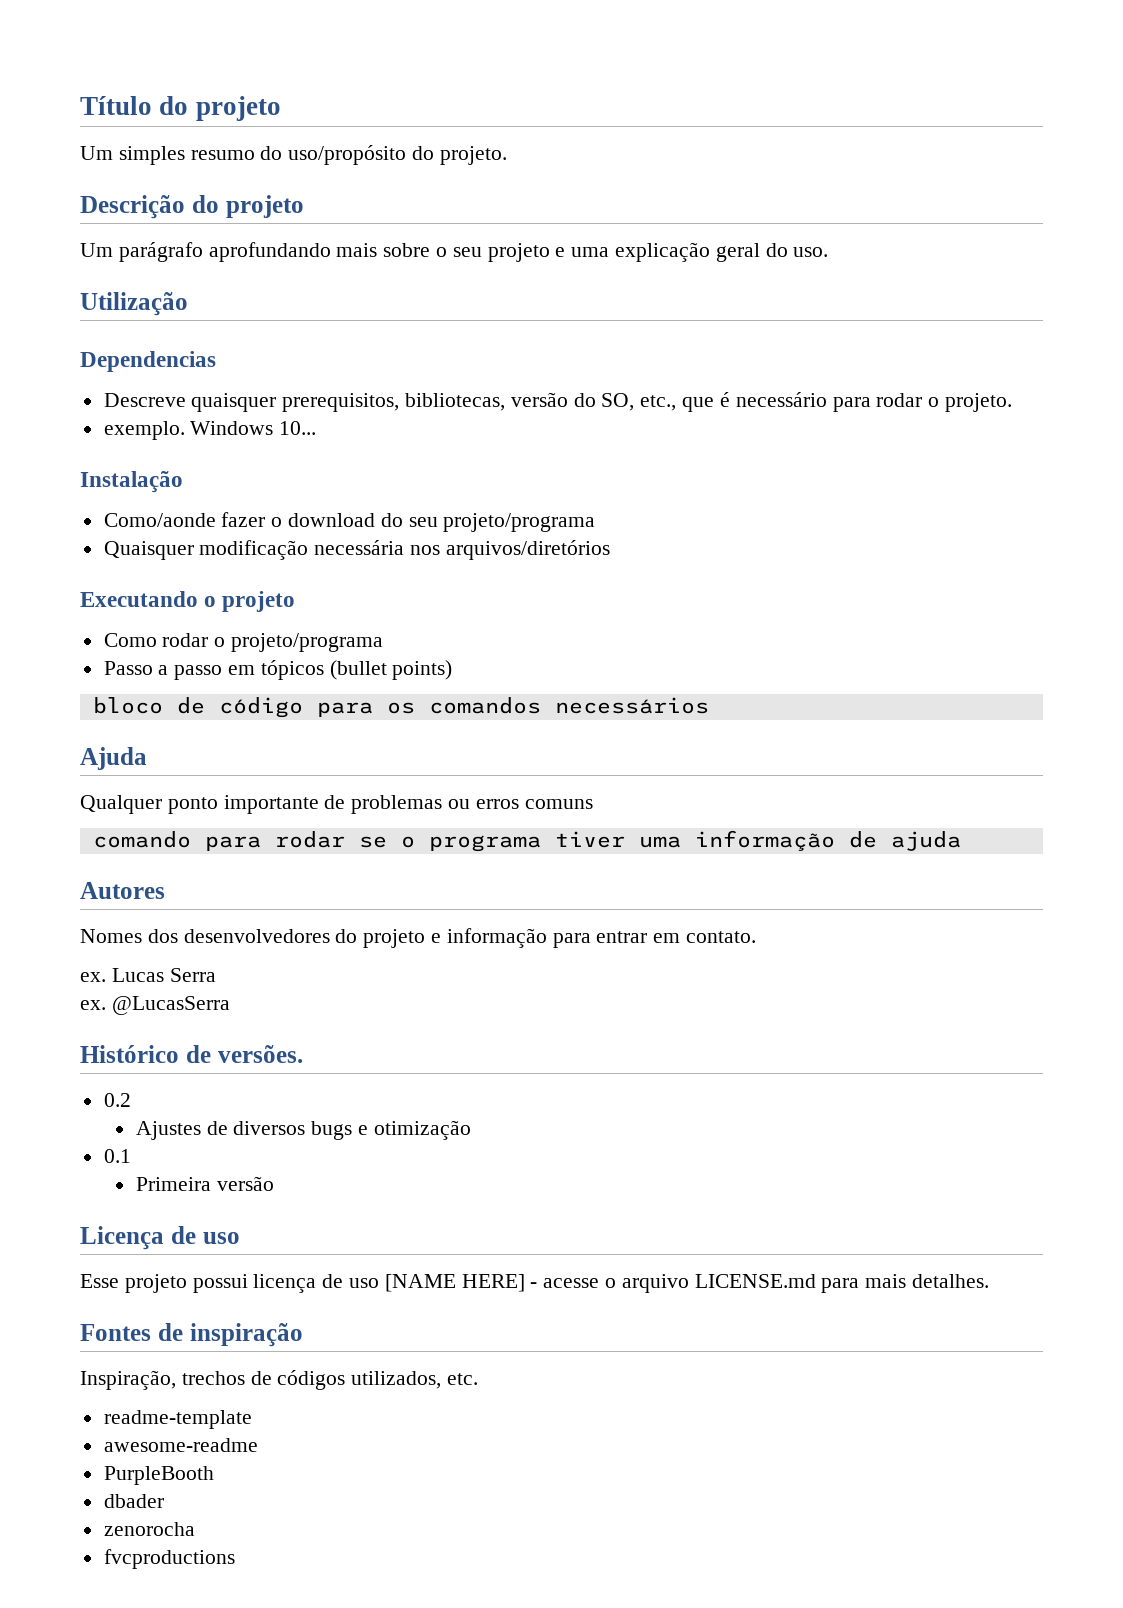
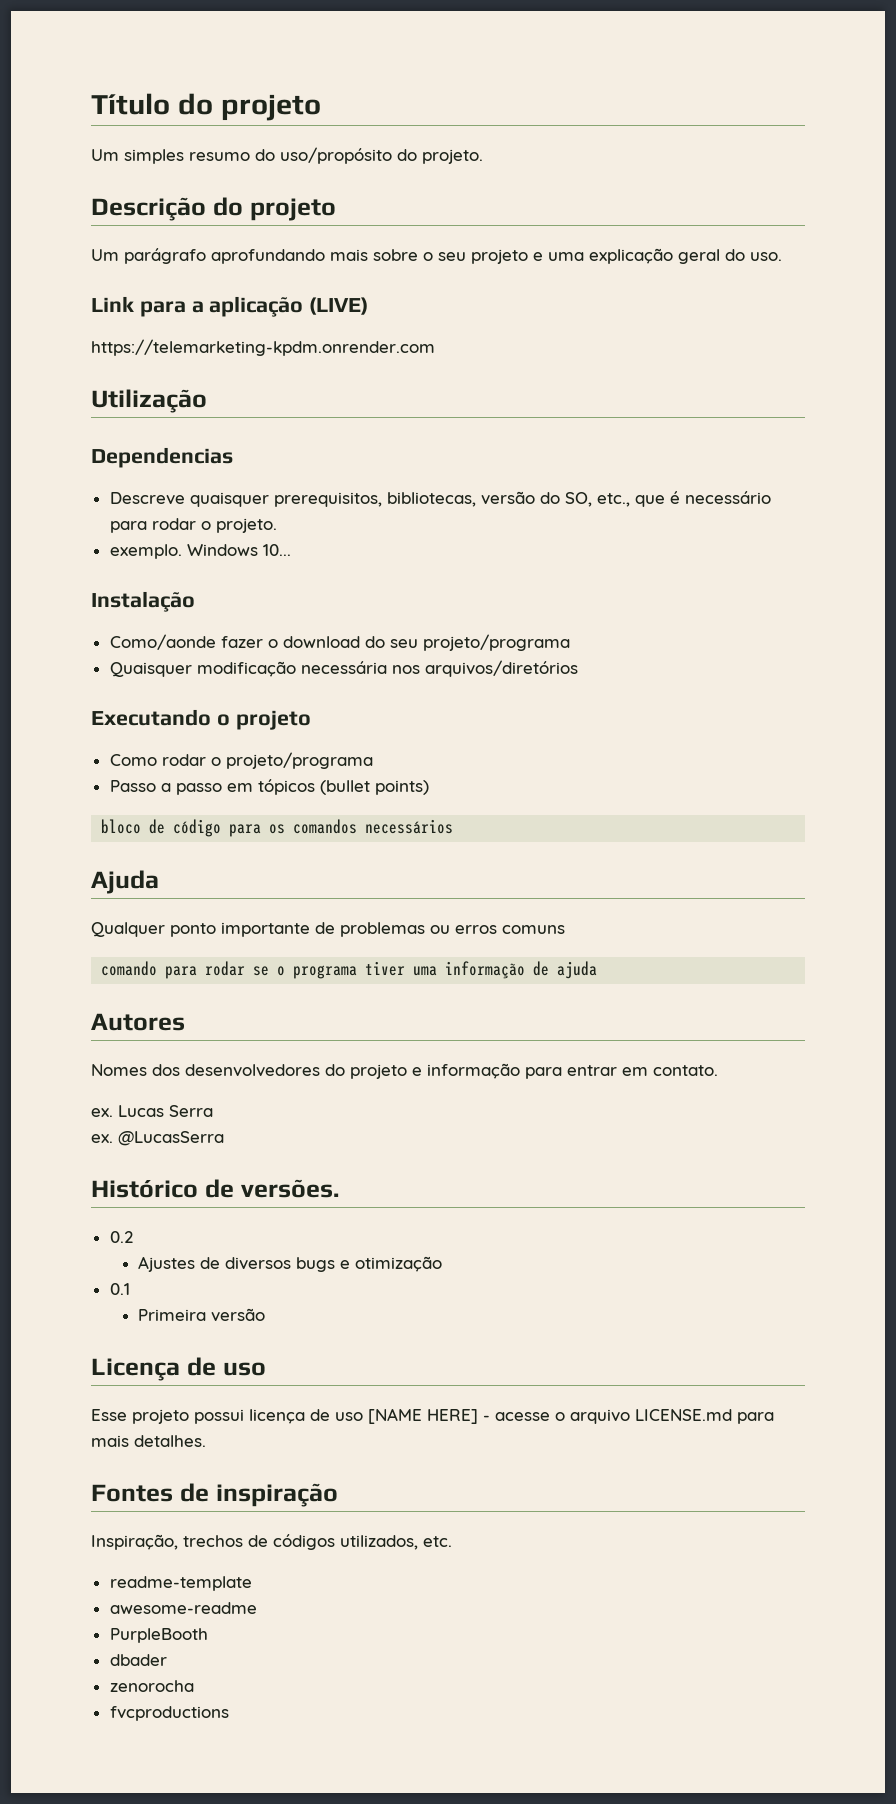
+ Link para a aplicação (LIVE)
+ https://telemarketing-kpdm.onrender.com

